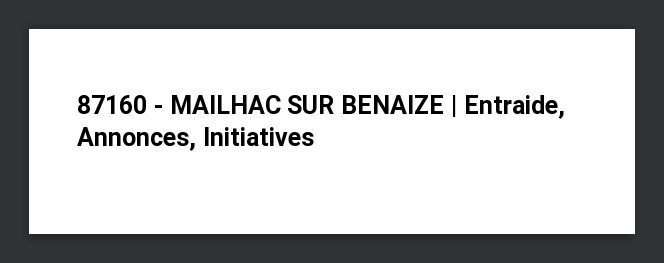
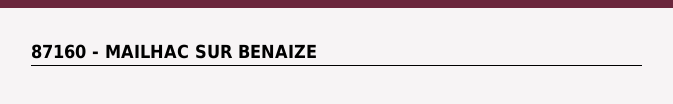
- 87160 - MAILHAC SUR BENAIZE | Entraide, Annonces, Initiatives
+ 87160 - MAILHAC SUR BENAIZE

